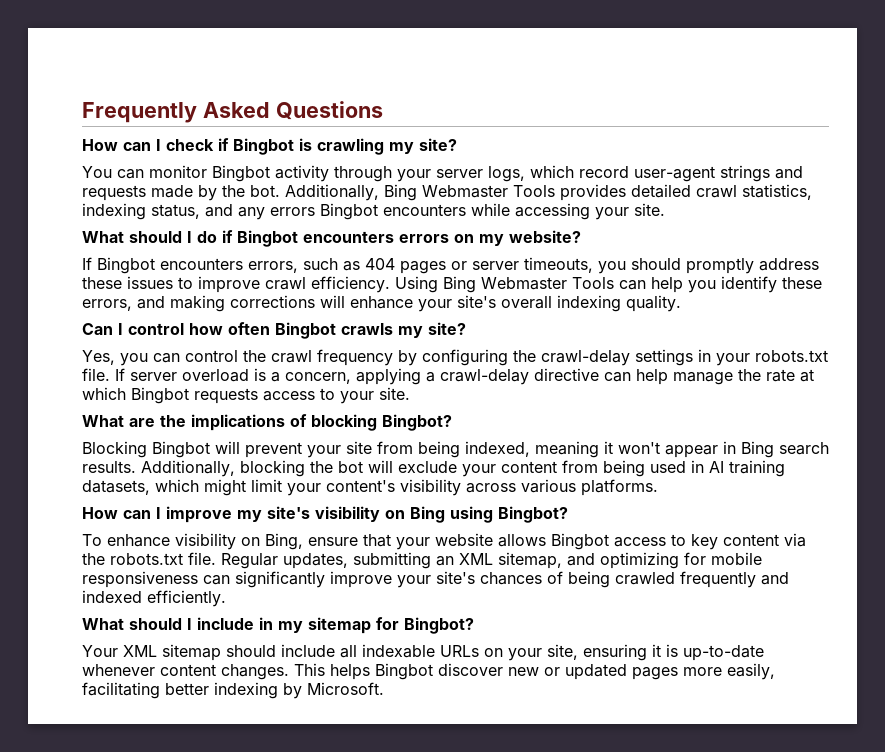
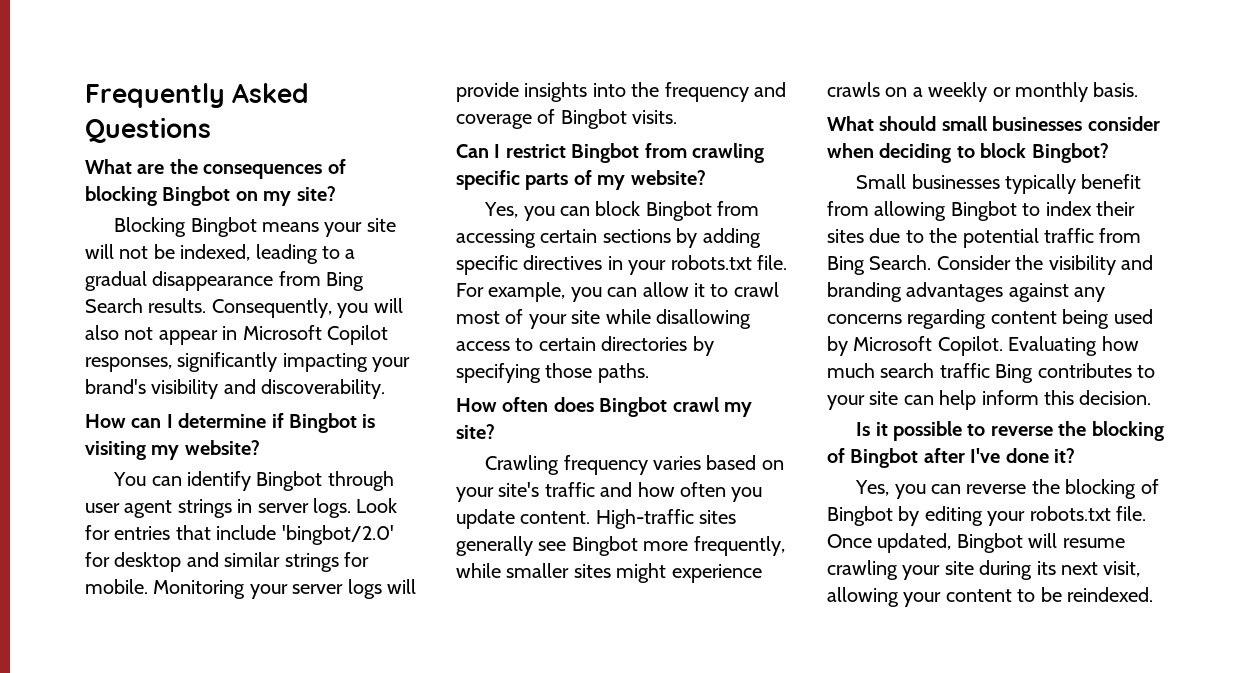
- How can I check if Bingbot is crawling my site?
+ What are the consequences of blocking Bingbot on my site?
+ Blocking Bingbot means your site will not be indexed, leading to a gradual disappearance from Bing Search results. Consequently, you will also not appear in Microsoft Copilot responses, significantly impacting your brand's visibility and discoverability.
+ How can I determine if Bingbot is visiting my website?
- You can monitor Bingbot activity through your server logs, which record user-agent strings and requests made by the bot. Additionally, Bing Webmaster Tools provides detailed crawl statistics, indexing status, and any errors Bingbot encounters while accessing your site.
- What should I do if Bingbot encounters errors on my website?
- If Bingbot encounters errors, such as 404 pages or server timeouts, you should promptly address these issues to improve crawl efficiency. Using Bing Webmaster Tools can help you identify these errors, and making corrections will enhance your site's overall indexing quality.
- Can I control how often Bingbot crawls my site?
- Yes, you can control the crawl frequency by configuring the crawl-delay settings in your robots.txt file. If server overload is a concern, applying a crawl-delay directive can help manage the rate at which Bingbot requests access to your site.
- What are the implications of blocking Bingbot?
- Blocking Bingbot will prevent your site from being indexed, meaning it won't appear in Bing search results. Additionally, blocking the bot will exclude your content from being used in AI training datasets, which might limit your content's visibility across various platforms.
- How can I improve my site's visibility on Bing using Bingbot?
- To enhance visibility on Bing, ensure that your website allows Bingbot access to key content via the robots.txt file. Regular updates, submitting an XML sitemap, and optimizing for mobile responsiveness can significantly improve your site's chances of being crawled frequently and indexed efficiently.
- What should I include in my sitemap for Bingbot?
- Your XML sitemap should include all indexable URLs on your site, ensuring it is up-to-date whenever content changes. This helps Bingbot discover new or updated pages more easily, facilitating better indexing by Microsoft.
+ You can identify Bingbot through user agent strings in server logs. Look for entries that include 'bingbot/2.0' for desktop and similar strings for mobile. Monitoring your server logs will provide insights into the frequency and coverage of Bingbot visits.
+ Can I restrict Bingbot from crawling specific parts of my website?
+ Yes, you can block Bingbot from accessing certain sections by adding specific directives in your robots.txt file. For example, you can allow it to crawl most of your site while disallowing access to certain directories by specifying those paths.
+ How often does Bingbot crawl my site?
+ Crawling frequency varies based on your site's traffic and how often you update content. High-traffic sites generally see Bingbot more frequently, while smaller sites might experience crawls on a weekly or monthly basis.
+ What should small businesses consider when deciding to block Bingbot?
+ Small businesses typically benefit from allowing Bingbot to index their sites due to the potential traffic from Bing Search. Consider the visibility and branding advantages against any concerns regarding content being used by Microsoft Copilot. Evaluating how much search traffic Bing contributes to your site can help inform this decision.
+ Is it possible to reverse the blocking of Bingbot after I've done it?
+ Yes, you can reverse the blocking of Bingbot by editing your robots.txt file. Once updated, Bingbot will resume crawling your site during its next visit, allowing your content to be reindexed.

